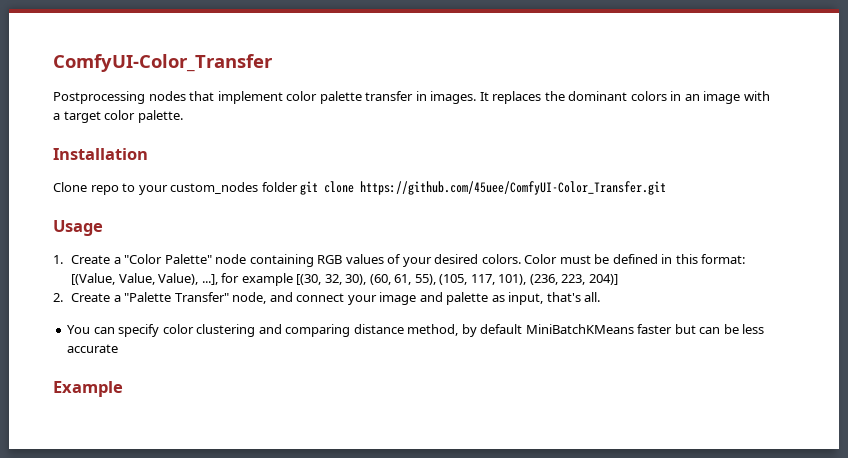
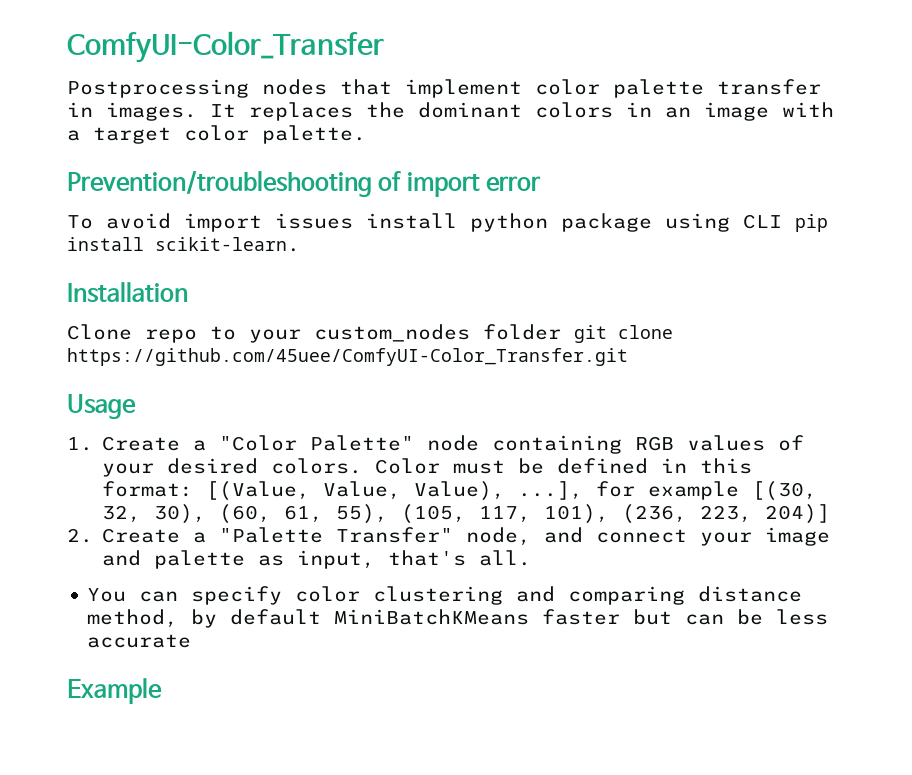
+ Prevention/troubleshooting of import error
+ To avoid import issues install python package using CLI pip install scikit-learn.

